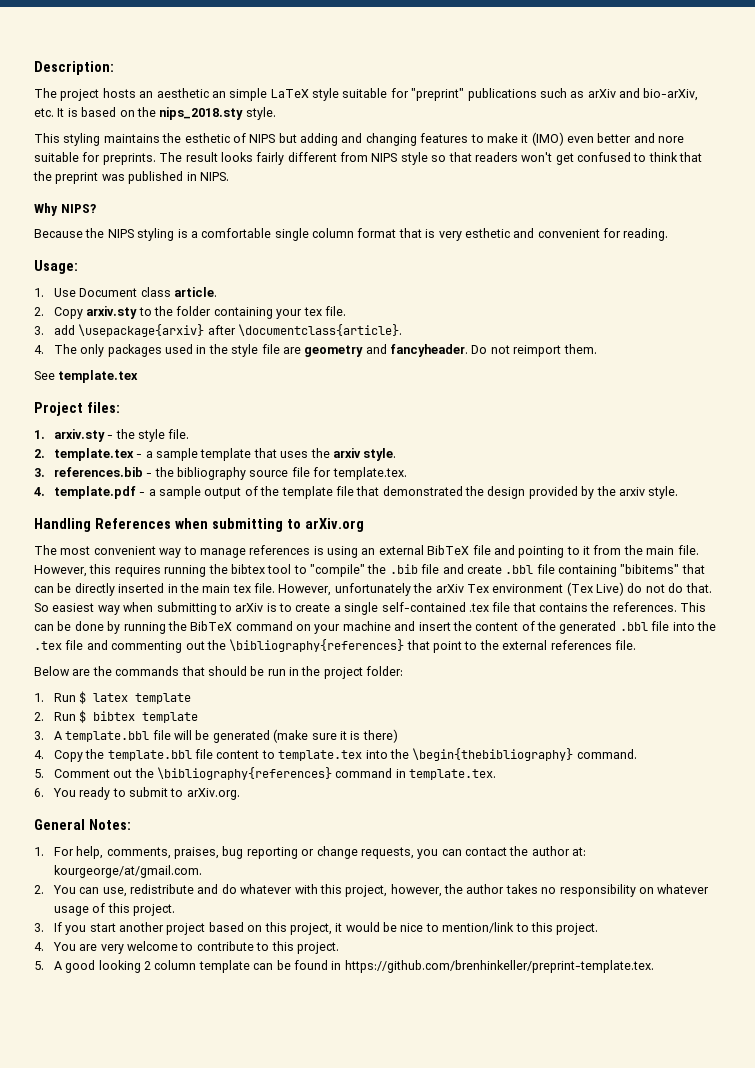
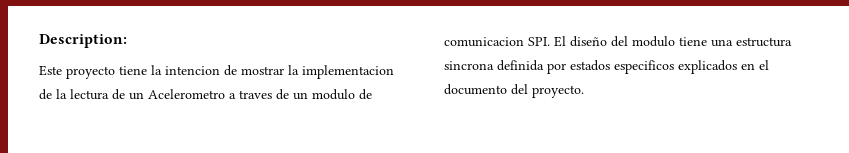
- The project hosts an aesthetic an simple LaTeX style suitable for "preprint" publications such as arXiv and bio-arXiv, etc. It is based on the nips_2018.sty style.
- This styling maintains the esthetic of NIPS but adding and changing features to make it (IMO) even better and nore suitable for preprints. The result looks fairly different from NIPS style so that readers won't get confused to think that the preprint was published in NIPS.
- Why NIPS?
- Because the NIPS styling is a comfortable single column format that is very esthetic and convenient for reading.
- Usage:
- 1. Use Document class article.
- 2. Copy arxiv.sty to the folder containing your tex file.
- 3. add \usepackage{arxiv} after \documentclass{article}.
- 4. The only packages used in the style file are geometry and fancyheader. Do not reimport them.
- See template.tex
- Project files:
- 1. arxiv.sty - the style file.
- 2. template.tex - a sample template that uses the arxiv style.
- 3. references.bib - the bibliography source file for template.tex.
- 4. template.pdf - a sample output of the template file that demonstrated the design provided by the arxiv style.
- Handling References when submitting to arXiv.org
- The most convenient way to manage references is using an external BibTeX file and pointing to it from the main file. However, this requires running the bibtex tool to "compile" the .bib file and create .bbl file containing "bibitems" that can be directly inserted in the main tex file. However, unfortunately the arXiv Tex environment (Tex Live) do not do that. So easiest way when submitting to arXiv is to create a single self-contained .tex file that contains the references. This can be done by running the BibTeX command on your machine and insert the content of the generated .bbl file into the .tex file and commenting out the \bibliography{references} that point to the external references file.
- Below are the commands that should be run in the project folder:
- 1. Run $ latex template
- 2. Run $ bibtex template
- 3. A template.bbl file will be generated (make sure it is there)
- 4. Copy the template.bbl file content to template.tex into the \begin{thebibliography} command.
- 5. Comment out the \bibliography{references} command in template.tex.
- 6. You ready to submit to arXiv.org.
- General Notes:
- 1. For help, comments, praises, bug reporting or change requests, you can contact the author at: kourgeorge/at/gmail.com.
- 2. You can use, redistribute and do whatever with this project, however, the author takes no responsibility on whatever usage of this project.
- 3. If you start another project based on this project, it would be nice to mention/link to this project.
- 4. You are very welcome to contribute to this project.
- 5. A good looking 2 column template can be found in https://github.com/brenhinkeller/preprint-template.tex.
+ Este proyecto tiene la intencion de mostrar la implementacion de la lectura de un Acelerometro a traves de un modulo de comunicacion SPI. El diseño del modulo tiene una estructura sincrona definida por estados especificos explicados en el documento del proyecto.

